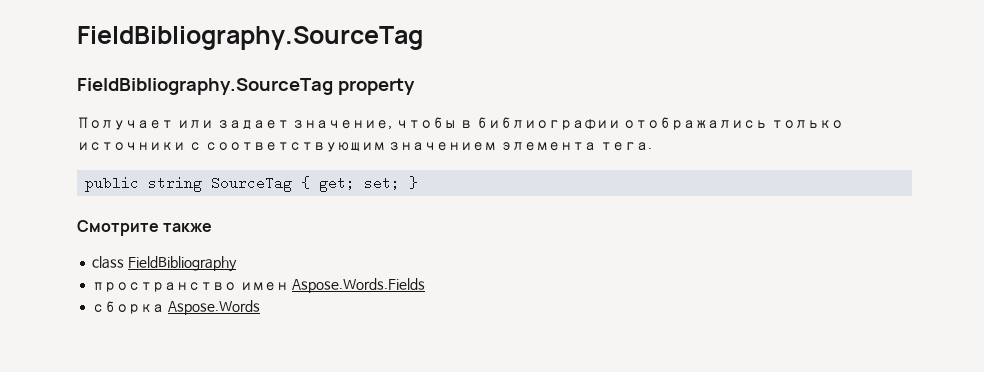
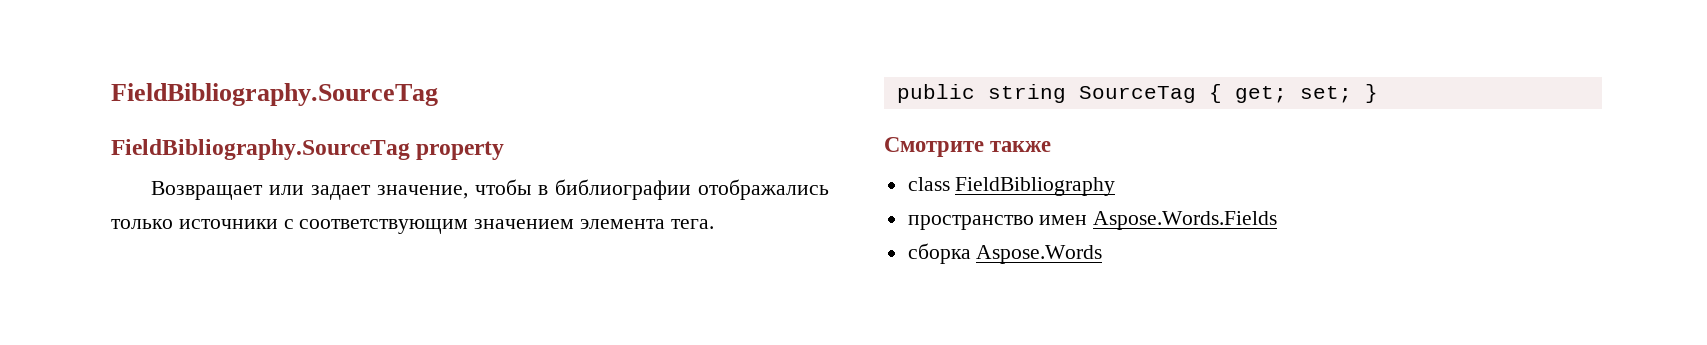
- Получает или задает значение, чтобы в библиографии отображались только источники с соответствующим значением элемента тега.
+ Возвращает или задает значение, чтобы в библиографии отображались только источники с соответствующим значением элемента тега.

